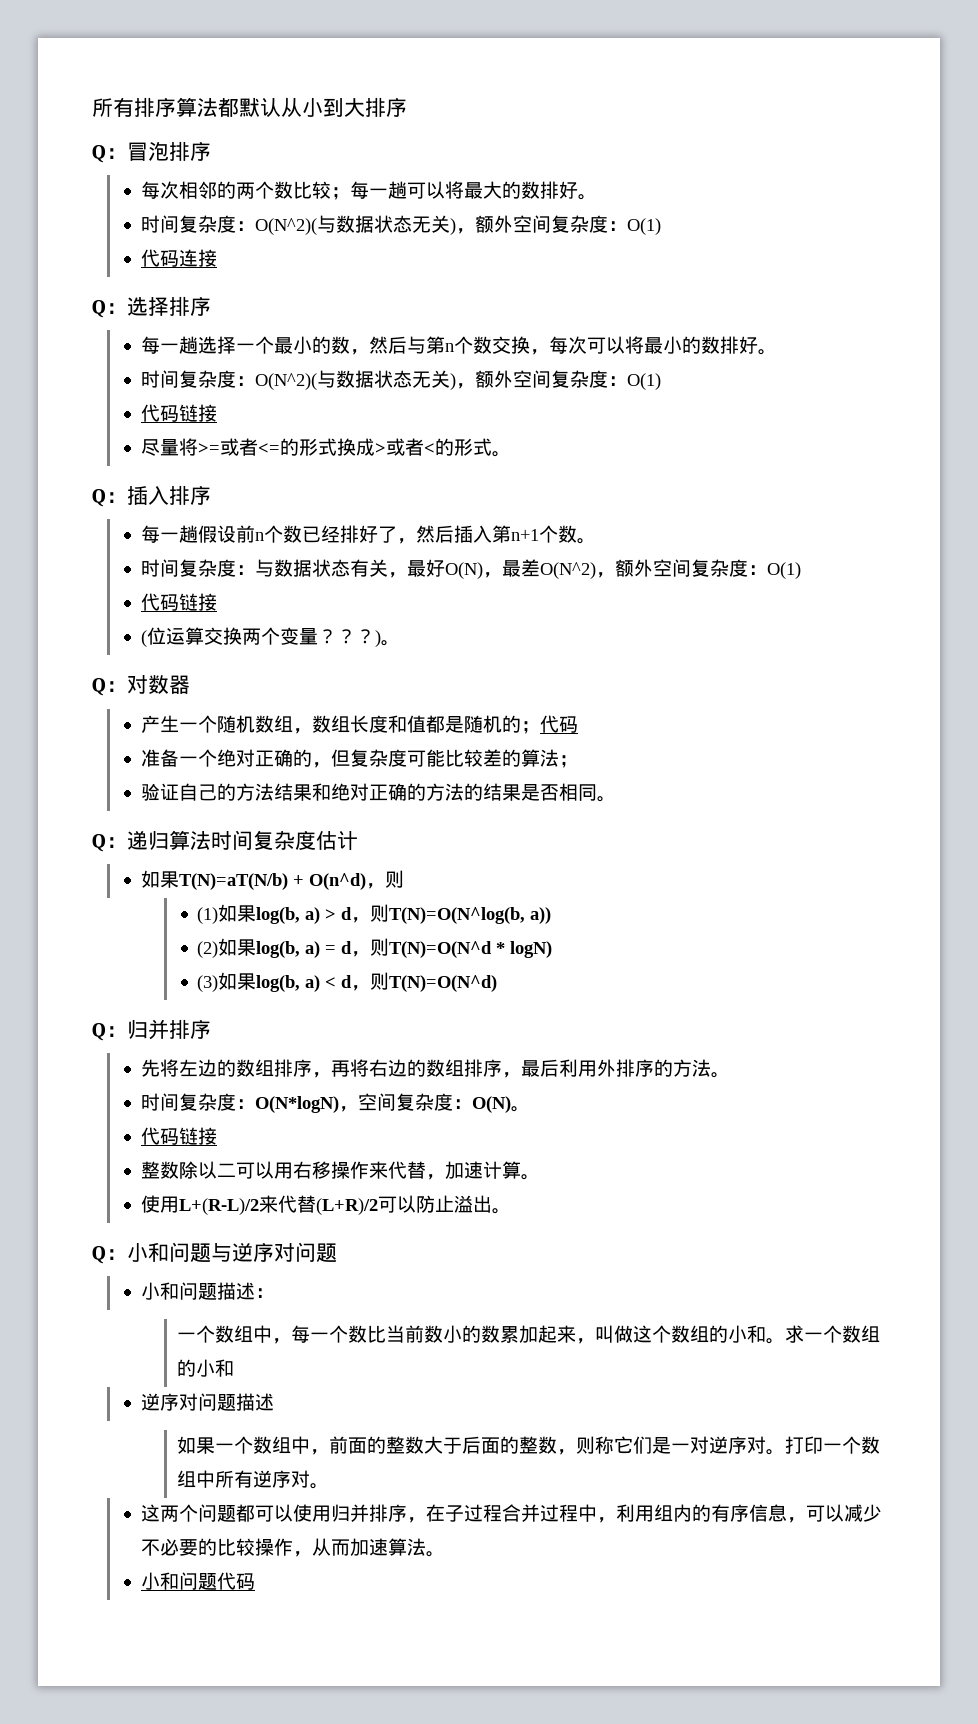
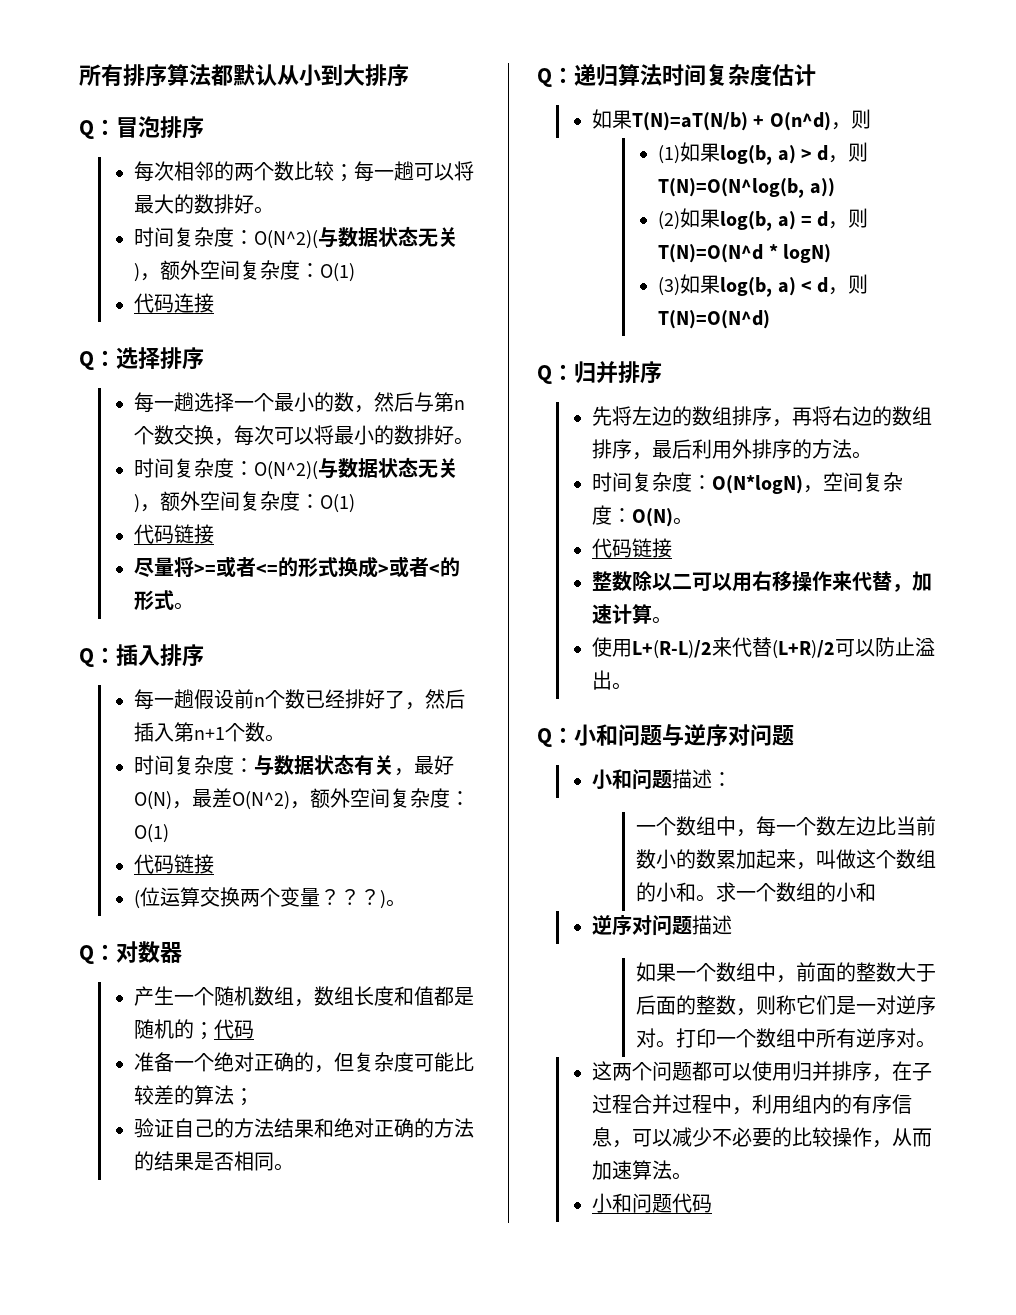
- 一个数组中，每一个数比当前数小的数累加起来，叫做这个数组的小和。
+ 一个数组中，每一个数左边比当前数小的数累加起来，叫做这个数组的小和。

